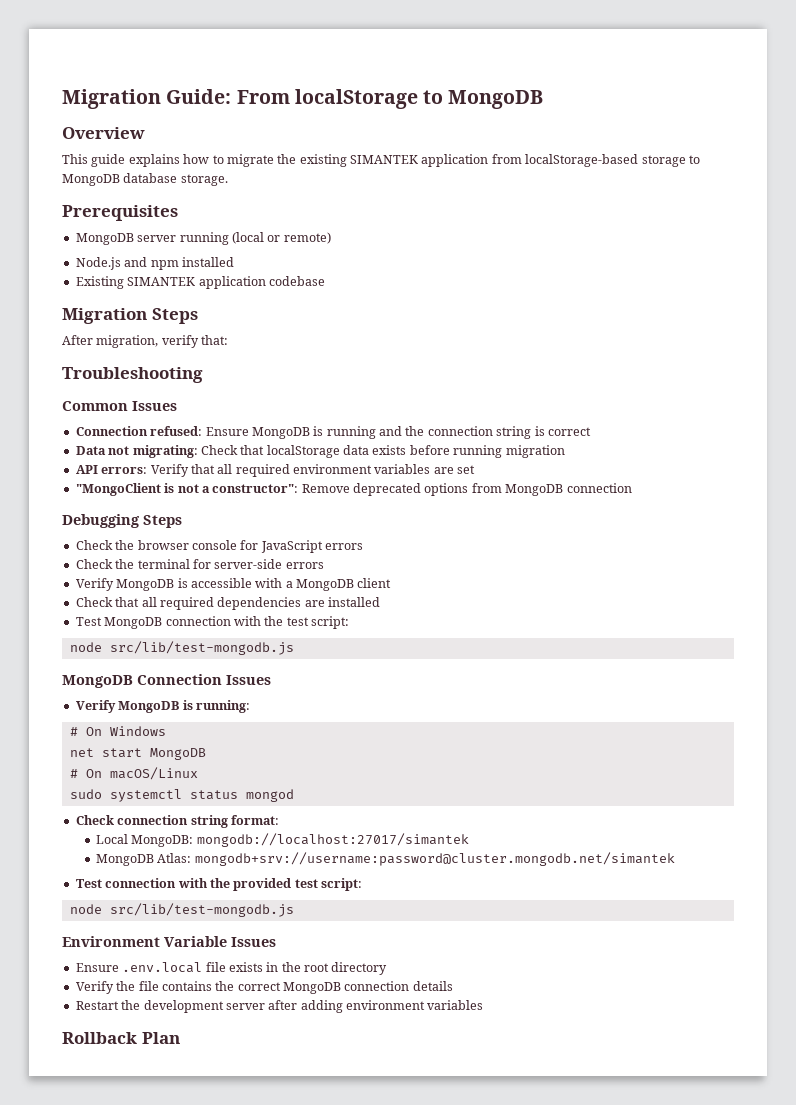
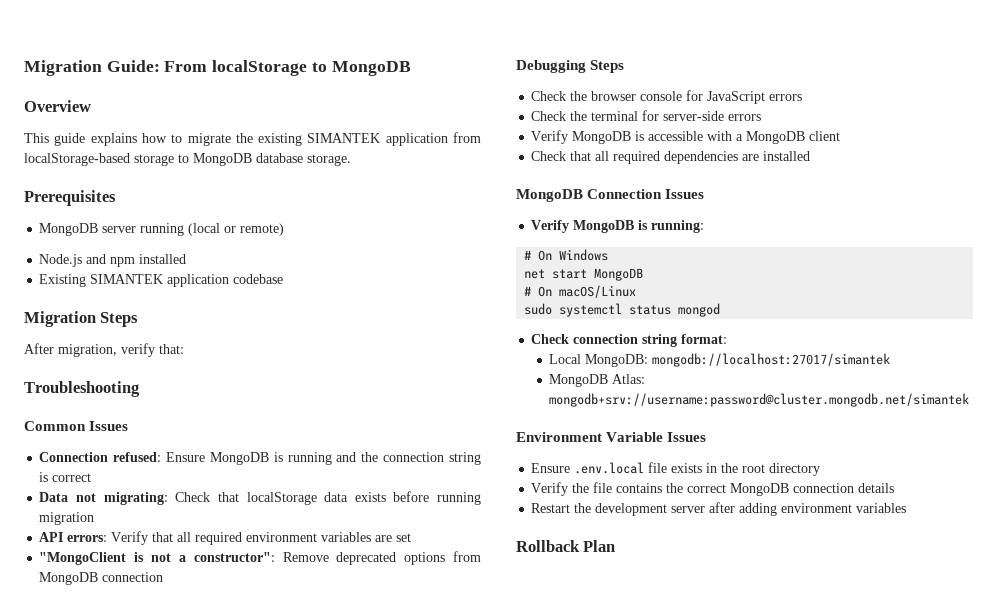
- Test MongoDB connection with the test script:
- node src/lib/test-mongodb.js
- Test connection with the provided test script:
- node src/lib/test-mongodb.js

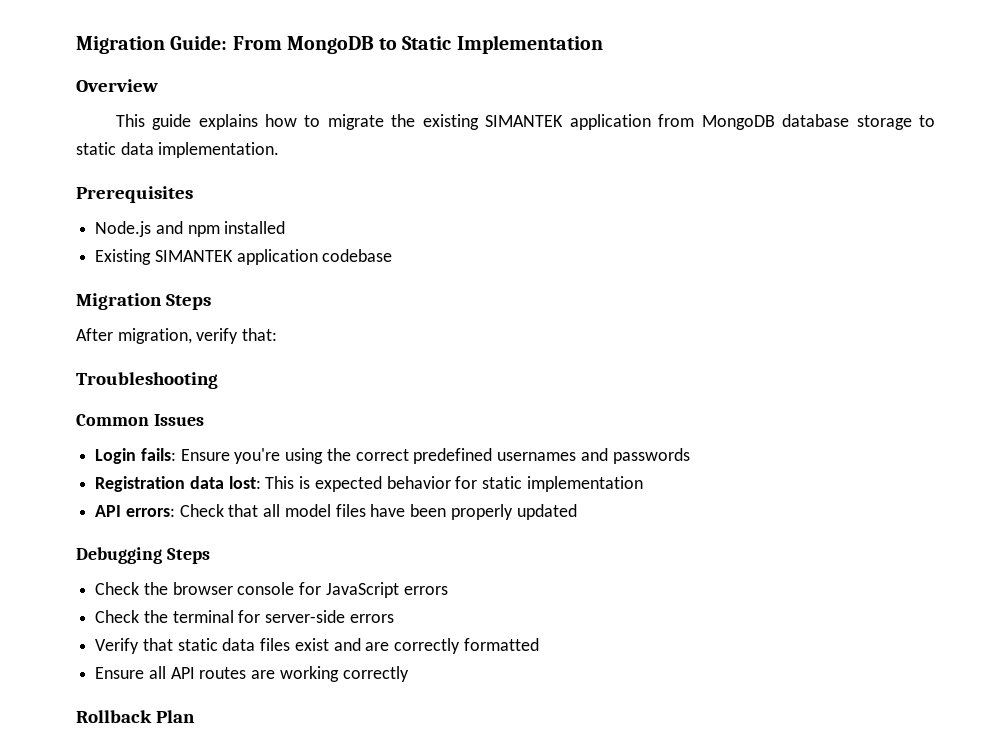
- Migration Guide: From localStorage to MongoDB
+ Migration Guide: From MongoDB to Static Implementation
- This guide explains how to migrate the existing SIMANTEK application from localStorage-based storage to MongoDB database storage.
+ This guide explains how to migrate the existing SIMANTEK application from MongoDB database storage to static data implementation.
  Prerequisites
- MongoDB server running (local or remote)
- Connection refused: Ensure MongoDB is running and the connection string is correct
- Data not migrating: Check that localStorage data exists before running migration
+ Login fails: Ensure you're using the correct predefined usernames and passwords
+ Registration data lost: This is expected behavior for static implementation
- API errors: Verify that all required environment variables are set
- "MongoClient is not a constructor": Remove deprecated options from MongoDB connection
+ API errors: Check that all model files have been properly updated
- Verify MongoDB is accessible with a MongoDB client
- Check that all required dependencies are installed
- MongoDB Connection Issues
- Verify MongoDB is running:
- # On Windows
- net start MongoDB
- # On macOS/Linux
- sudo systemctl status mongod
- Check connection string format:
- Local MongoDB: mongodb://localhost:27017/simantek
- MongoDB Atlas: mongodb+srv://username:password@cluster.mongodb.net/simantek
- Environment Variable Issues
- Ensure .env.local file exists in the root directory
- Verify the file contains the correct MongoDB connection details
- Restart the development server after adding environment variables
+ Verify that static data files exist and are correctly formatted
+ Ensure all API routes are working correctly

